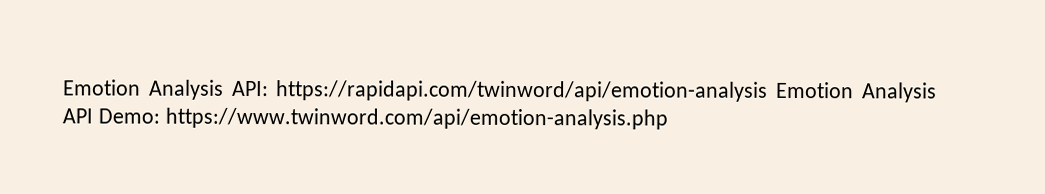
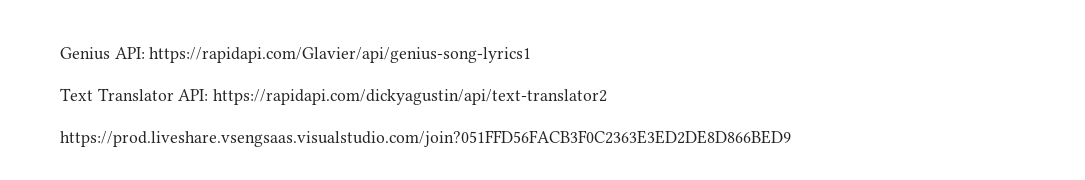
- Emotion Analysis API: https://rapidapi.com/twinword/api/emotion-analysis Emotion Analysis API Demo: https://www.twinword.com/api/emotion-analysis.php
+ Genius API: https://rapidapi.com/Glavier/api/genius-song-lyrics1
+ Text Translator API: https://rapidapi.com/dickyagustin/api/text-translator2
+ https://prod.liveshare.vsengsaas.visualstudio.com/join?051FFD56FACB3F0C2363E3ED2DE8D866BED9

